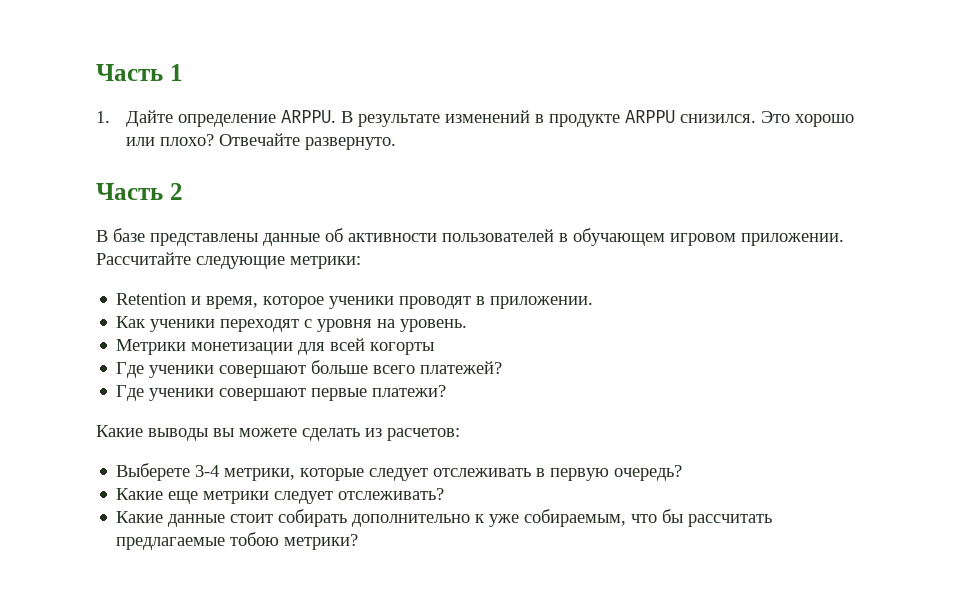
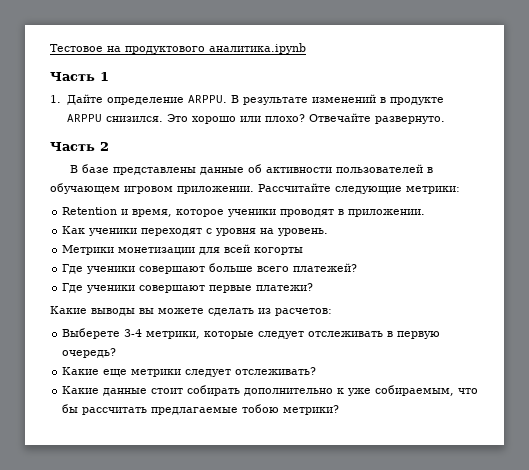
+ Тестовое на продуктового аналитика.ipynb

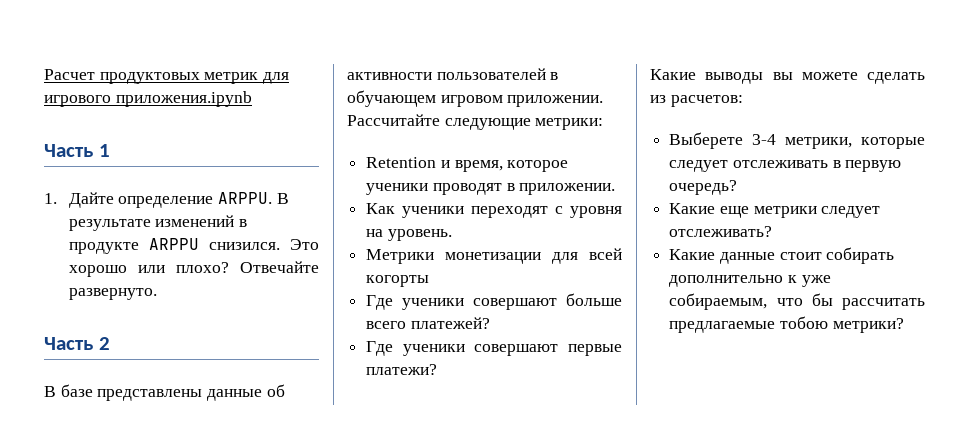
- Тестовое на продуктового аналитика.ipynb
+ Расчет продуктовых метрик для игрового приложения.ipynb

